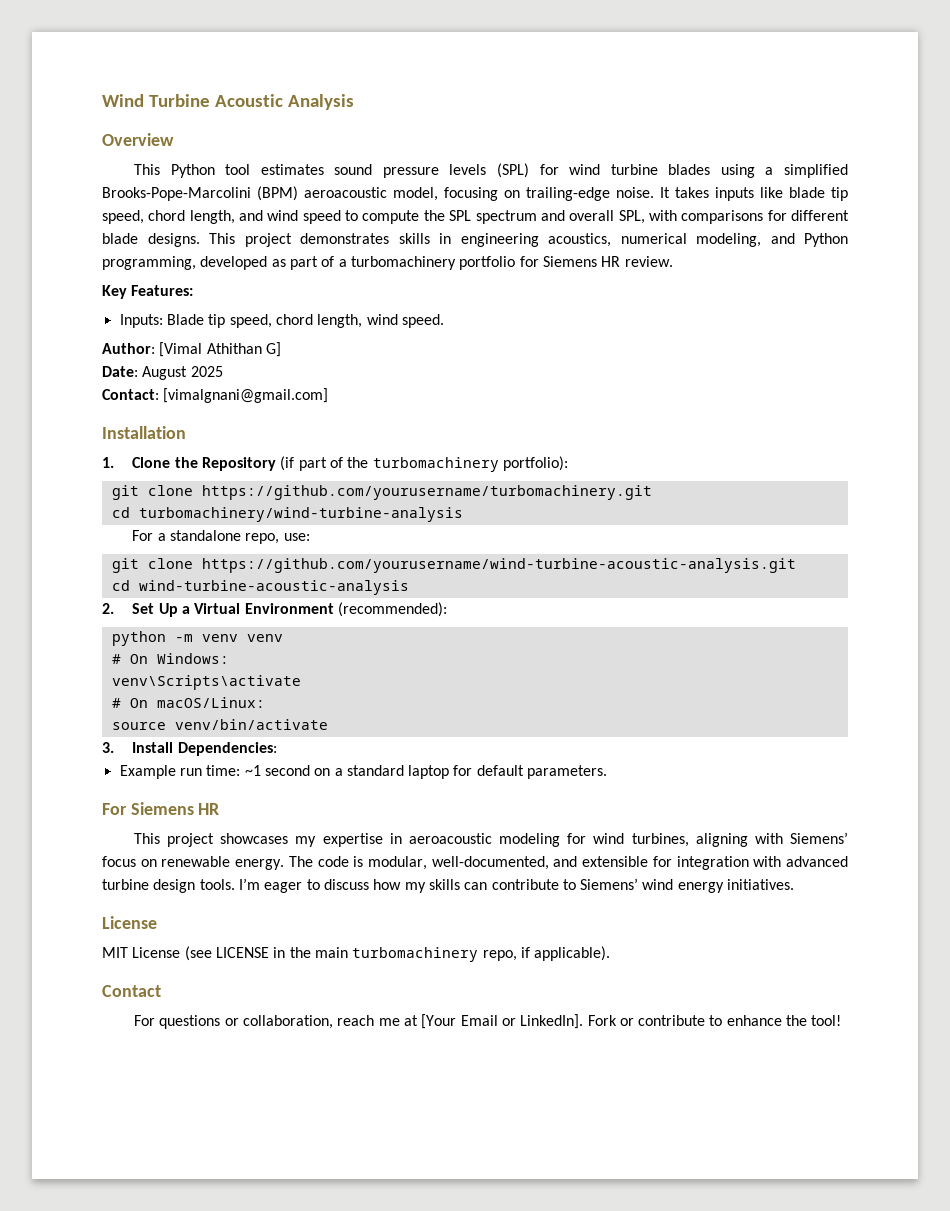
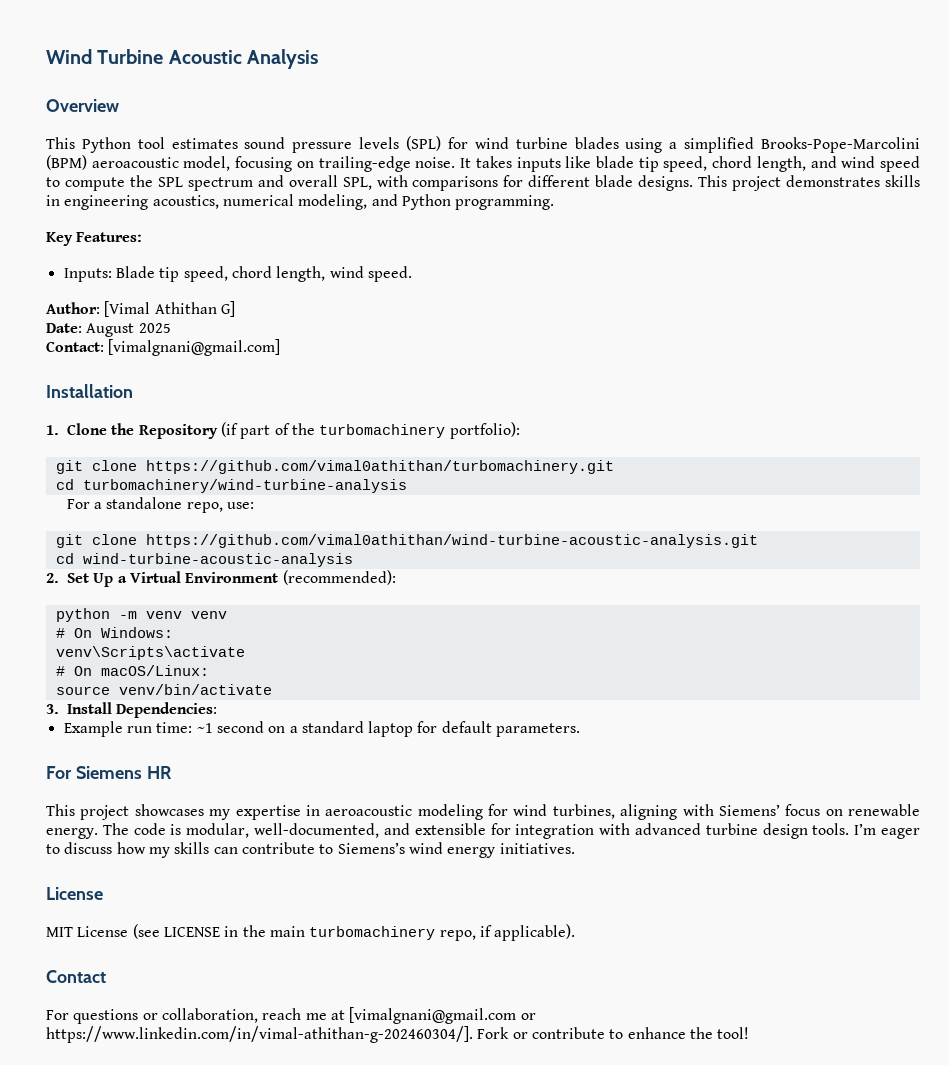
- This project demonstrates skills in engineering acoustics, numerical modeling, and Python programming, developed as part of a turbomachinery portfolio for Siemens HR review.
+ This project demonstrates skills in engineering acoustics, numerical modeling, and Python programming.
- git clone https://github.com/yourusername/turbomachinery.git
+ git clone https://github.com/vimal0athithan/turbomachinery.git
- git clone https://github.com/yourusername/wind-turbine-acoustic-analysis.git
+ git clone https://github.com/vimal0athithan/wind-turbine-acoustic-analysis.git
- I’m eager to discuss how my skills can contribute to Siemens’ wind energy initiatives.
+ I’m eager to discuss how my skills can contribute to Siemens’s wind energy initiatives.
- For questions or collaboration, reach me at [Your Email or LinkedIn]. Fork or contribute to enhance the tool!
+ For questions or collaboration, reach me at [vimalgnani@gmail.com or https://www.linkedin.com/in/vimal-athithan-g-202460304/]. Fork or contribute to enhance the tool!

